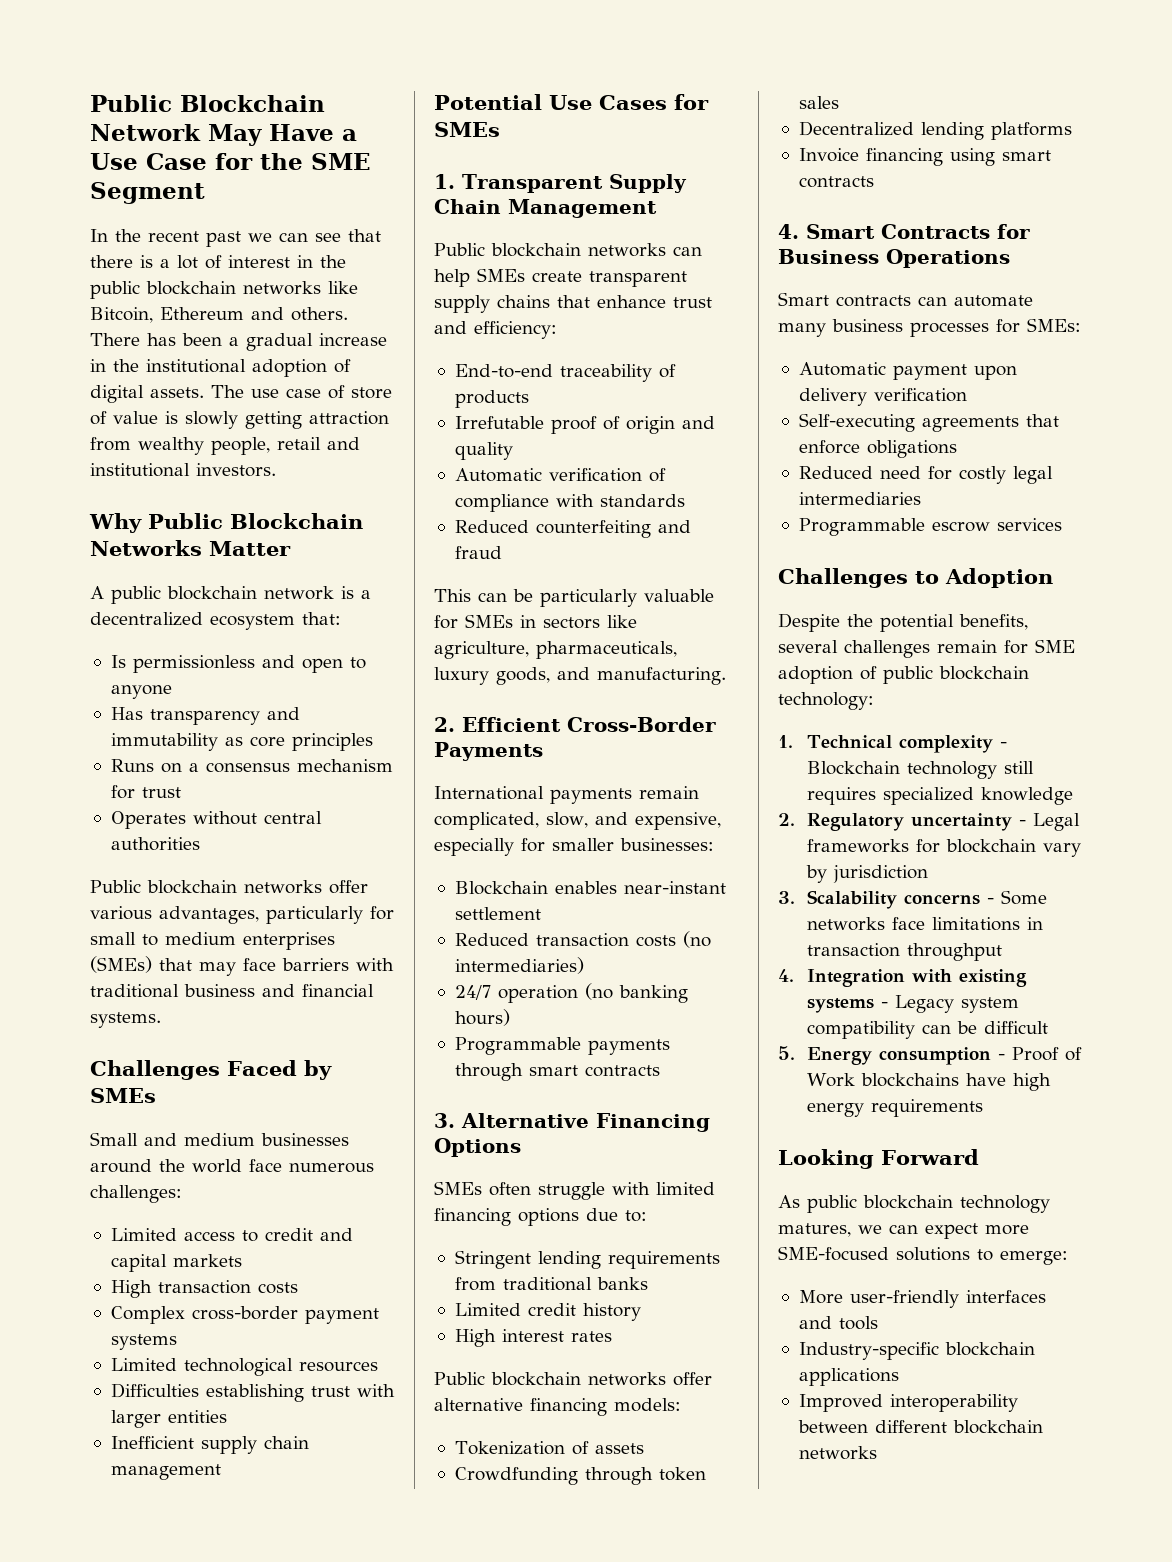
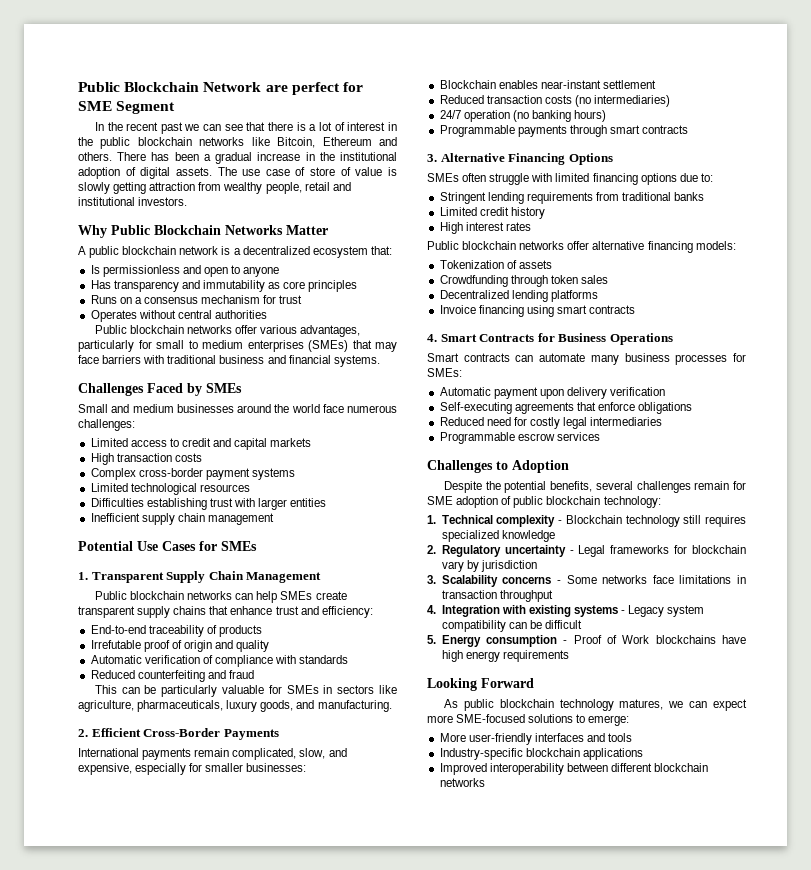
- Public Blockchain Network May Have a Use Case for the SME Segment
+ Public Blockchain Network are perfect for SME Segment

